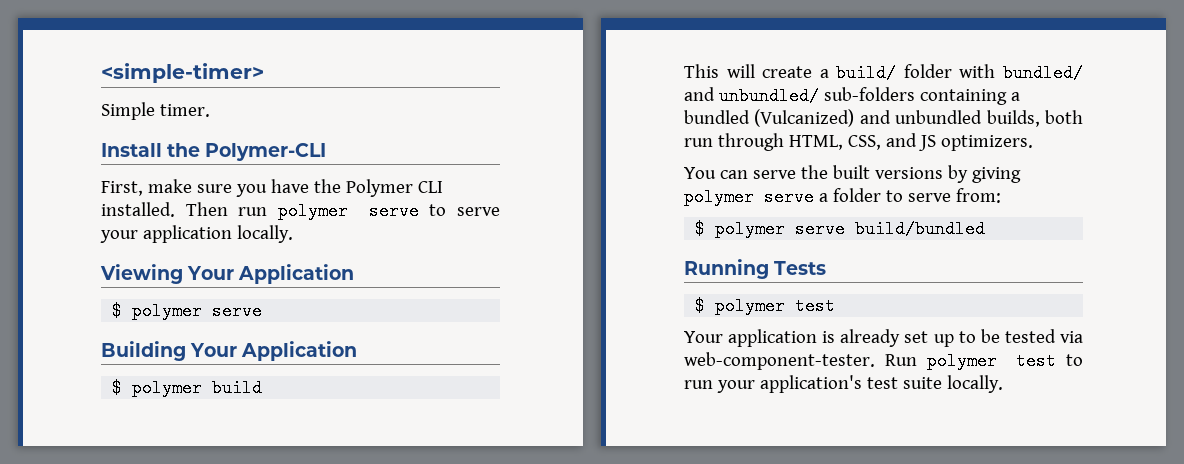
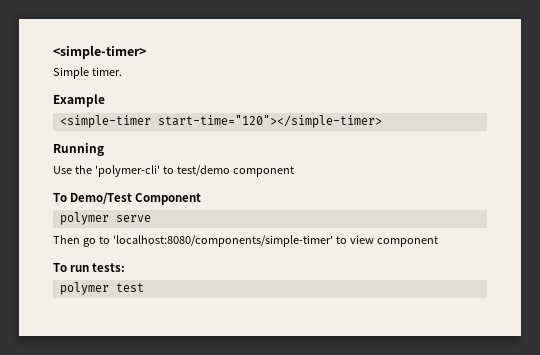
- Install the Polymer-CLI
- First, make sure you have the Polymer CLI installed. Then run polymer serve to serve your application locally.
- Viewing Your Application
- $ polymer serve
- Building Your Application
- $ polymer build
- This will create a build/ folder with bundled/ and unbundled/ sub-folders containing a bundled (Vulcanized) and unbundled builds, both run through HTML, CSS, and JS optimizers.
- You can serve the built versions by giving polymer serve a folder to serve from:
- $ polymer serve build/bundled
- Running Tests
- $ polymer test
- Your application is already set up to be tested via web-component-tester. Run polymer test to run your application's test suite locally.
+ Example
+ <simple-timer start-time="120"></simple-timer>
+ Running
+ Use the 'polymer-cli' to test/demo component
+ To Demo/Test Component
+ polymer serve
+ Then go to 'localhost:8080/components/simple-timer' to view component
+ To run tests:
+ polymer test

